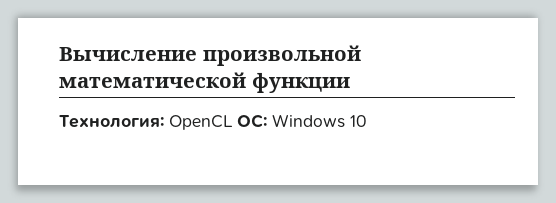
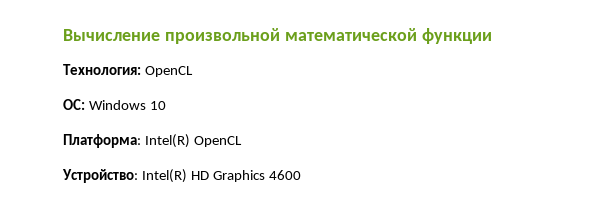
- Технология: OpenCL ОС: Windows 10
+ Технология: OpenCL
+ ОС: Windows 10
+ Платформа: Intel(R) OpenCL
+ Устройство: Intel(R) HD Graphics 4600

